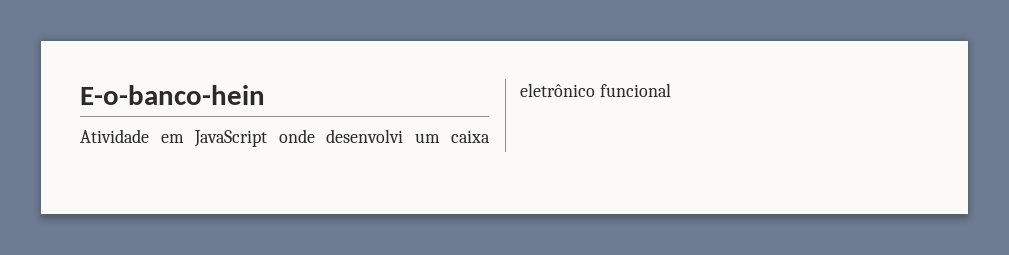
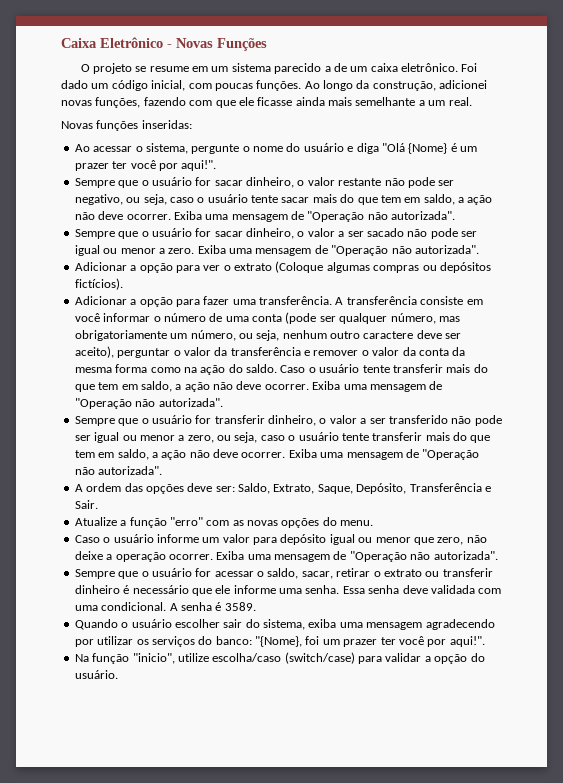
- E-o-banco-hein
- Atividade em JavaScript onde desenvolvi um caixa eletrônico funcional
+ Caixa Eletrônico - Novas Funções
+ O projeto se resume em um sistema parecido a de um caixa eletrônico. Foi dado um código inicial, com poucas funções. Ao longo da construção, adicionei novas funções, fazendo com que ele ficasse ainda mais semelhante a um real.
+ Novas funções inseridas:
+ Ao acessar o sistema, pergunte o nome do usuário e diga "Olá {Nome} é um prazer ter você por aqui!".
+ Sempre que o usuário for sacar dinheiro, o valor restante não pode ser negativo, ou seja, caso o usuário tente sacar mais do que tem em saldo, a ação não deve ocorrer. Exiba uma mensagem de "Operação não autorizada".
+ Sempre que o usuário for sacar dinheiro, o valor a ser sacado não pode ser igual ou menor a zero. Exiba uma mensagem de "Operação não autorizada".
+ Adicionar a opção para ver o extrato (Coloque algumas compras ou depósitos fictícios).
+ Adicionar a opção para fazer uma transferência. A transferência consiste em você informar o número de uma conta (pode ser qualquer número, mas obrigatoriamente um número, ou seja, nenhum outro caractere deve ser aceito), perguntar o valor da transferência e remover o valor da conta da mesma forma como na ação do saldo. Caso o usuário tente transferir mais do que tem em saldo, a ação não deve ocorrer. Exiba uma mensagem de "Operação não autorizada".
+ Sempre que o usuário for transferir dinheiro, o valor a ser transferido não pode ser igual ou menor a zero, ou seja, caso o usuário tente transferir mais do que tem em saldo, a ação não deve ocorrer. Exiba uma mensagem de "Operação não autorizada".
+ A ordem das opções deve ser: Saldo, Extrato, Saque, Depósito, Transferência e Sair.
+ Atualize a função "erro" com as novas opções do menu.
+ Caso o usuário informe um valor para depósito igual ou menor que zero, não deixe a operação ocorrer. Exiba uma mensagem de "Operação não autorizada".
+ Sempre que o usuário for acessar o saldo, sacar, retirar o extrato ou transferir dinheiro é necessário que ele informe uma senha. Essa senha deve validada com uma condicional. A senha é 3589.
+ Quando o usuário escolher sair do sistema, exiba uma mensagem agradecendo por utilizar os serviços do banco: "{Nome}, foi um prazer ter você por aqui!".
+ Na função "inicio", utilize escolha/caso (switch/case) para validar a opção do usuário.

